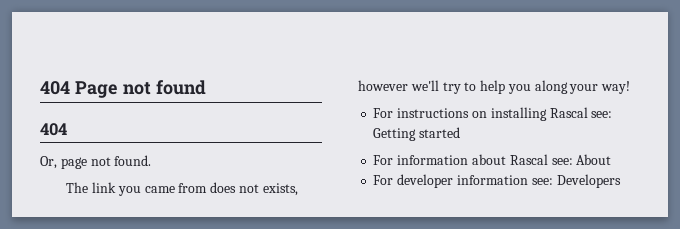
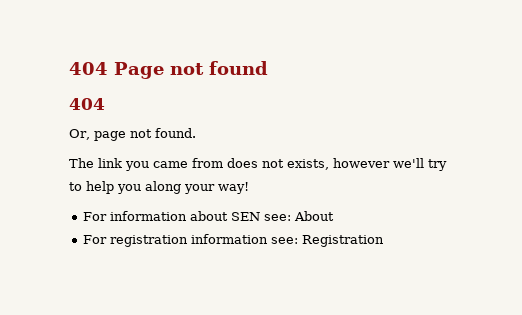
- For instructions on installing Rascal see: Getting started
- For information about Rascal see: About
+ For information about SEN see: About
- For developer information see: Developers
+ For registration information see: Registration

